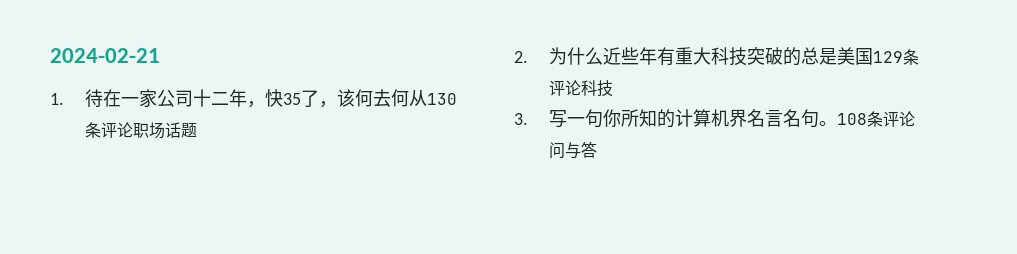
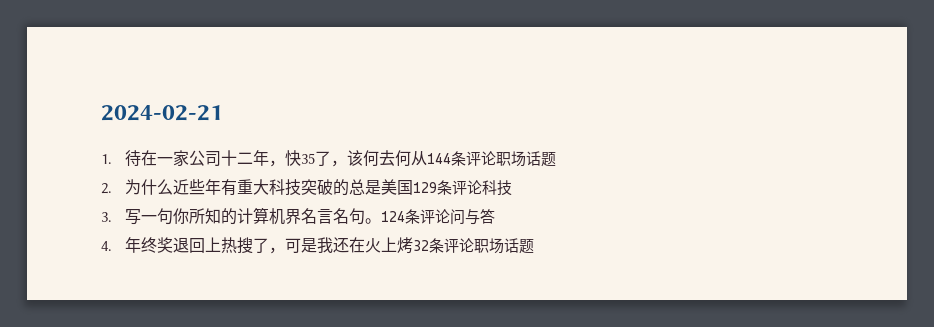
- 1.待在一家公司十二年，快35了，该何去何从130条评论职场话题
+ 1.待在一家公司十二年，快35了，该何去何从144条评论职场话题
- 108条评论问与答
+ 124条评论问与答
+ 4.年终奖退回上热搜了，可是我还在火上烤32条评论职场话题

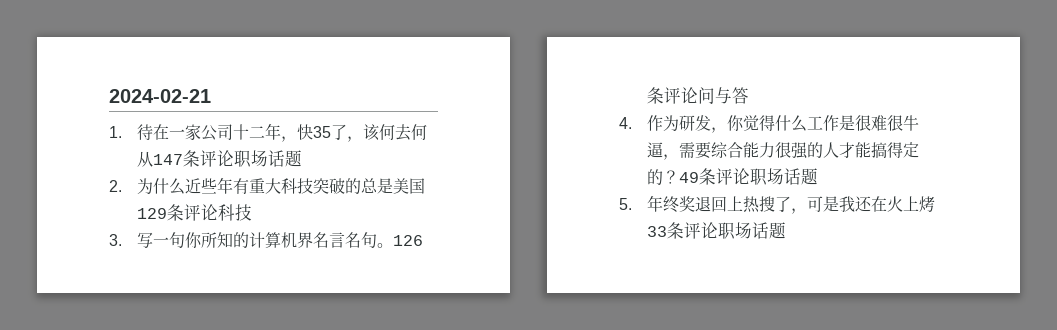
- 1.待在一家公司十二年，快35了，该何去何从144条评论职场话题
+ 1.待在一家公司十二年，快35了，该何去何从147条评论职场话题
- 124条评论问与答
+ 126条评论问与答
- 4.年终奖退回上热搜了，可是我还在火上烤32条评论职场话题
+ 4.作为研发，你觉得什么工作是很难很牛逼，需要综合能力很强的人才能搞得定的？49条评论职场话题
+ 5.年终奖退回上热搜了，可是我还在火上烤33条评论职场话题

